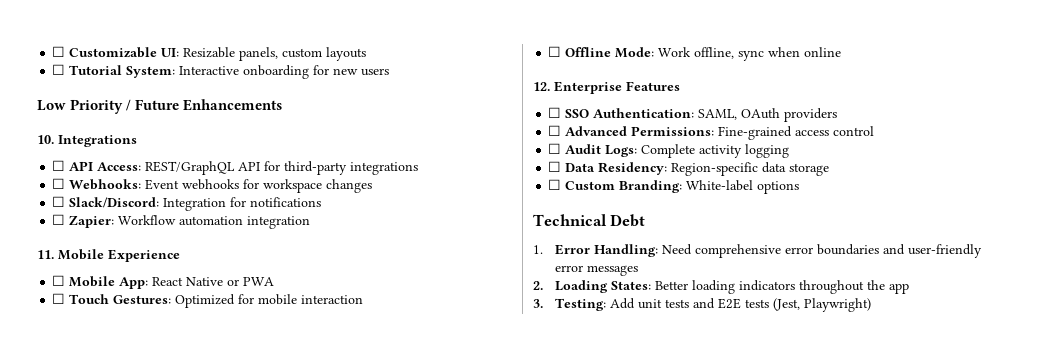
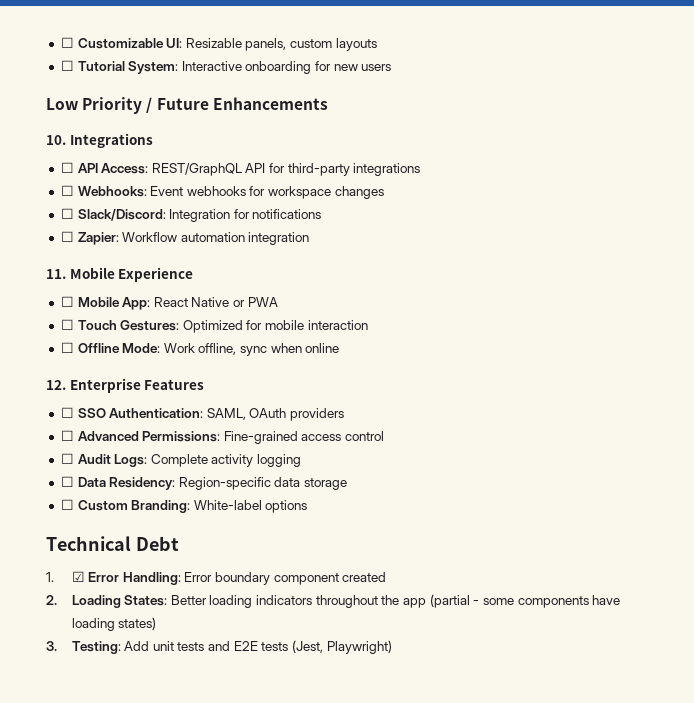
- 1. Error Handling: Need comprehensive error boundaries and user-friendly error messages
+ 1. ☑ Error Handling: Error boundary component created
- 2. Loading States: Better loading indicators throughout the app
+ 2. Loading States: Better loading indicators throughout the app (partial - some components have loading states)

